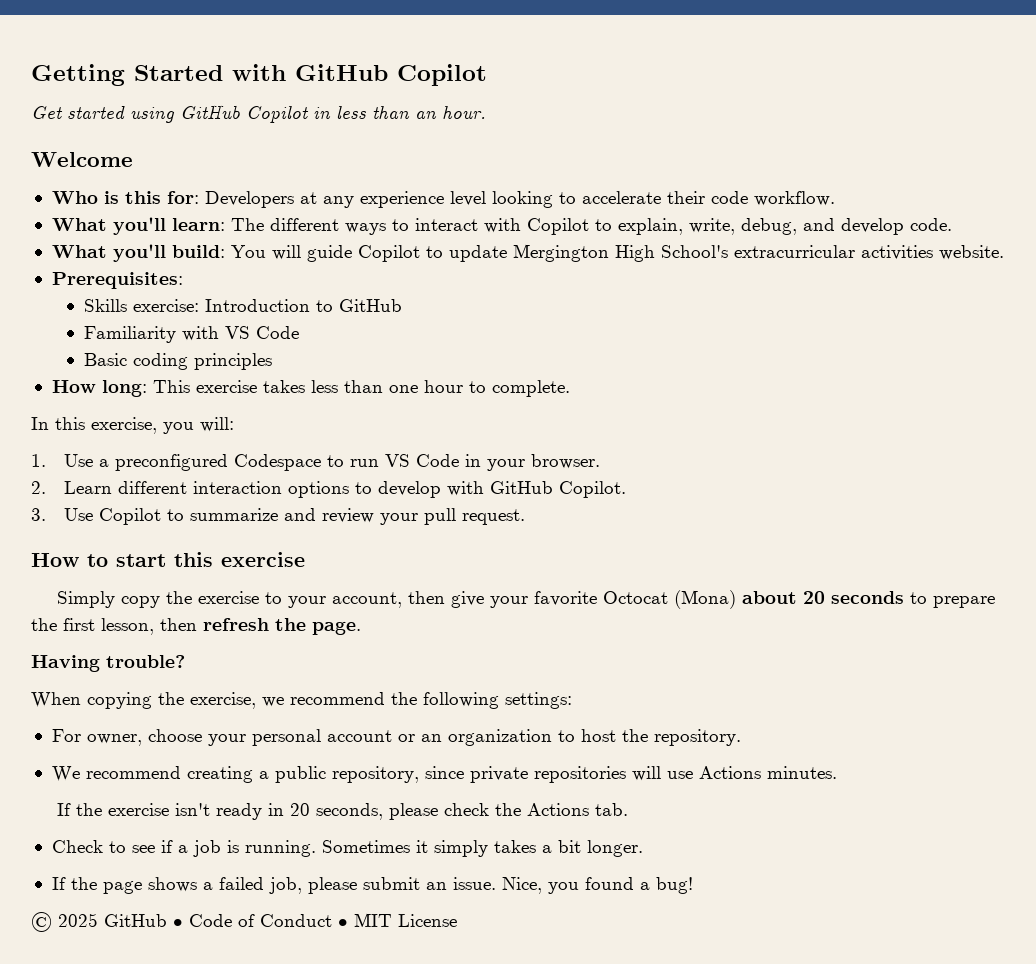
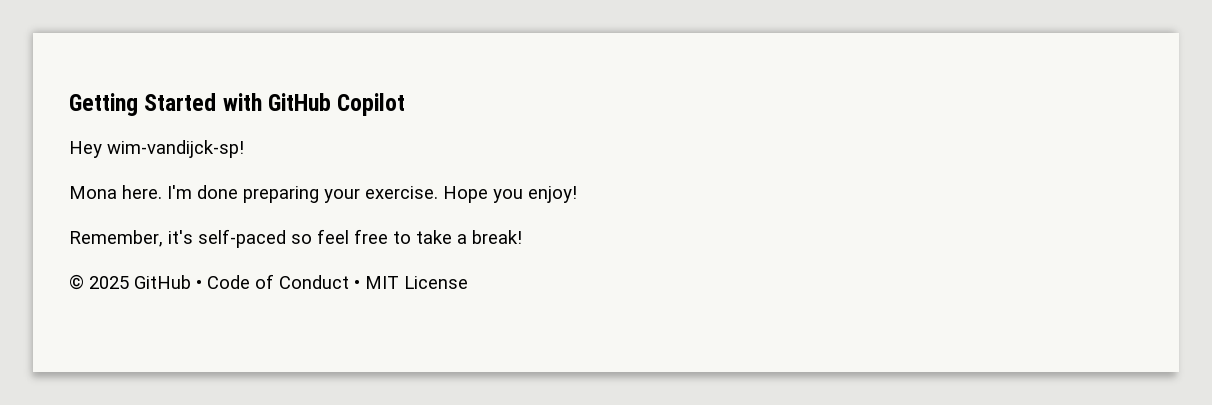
- Get started using GitHub Copilot in less than an hour.
- Welcome
- Who is this for: Developers at any experience level looking to accelerate their code workflow.
- What you'll learn: The different ways to interact with Copilot to explain, write, debug, and develop code.
- What you'll build: You will guide Copilot to update Mergington High School's extracurricular activities website.
- Prerequisites:
- Skills exercise: Introduction to GitHub
- Familiarity with VS Code
- Basic coding principles
- How long: This exercise takes less than one hour to complete.
- In this exercise, you will:
- 1. Use a preconfigured Codespace to run VS Code in your browser.
- 2. Learn different interaction options to develop with GitHub Copilot.
- 3. Use Copilot to summarize and review your pull request.
- How to start this exercise
- Simply copy the exercise to your account, then give your favorite Octocat (Mona) about 20 seconds to prepare the first lesson, then refresh the page.
- Having trouble?
- When copying the exercise, we recommend the following settings:
- For owner, choose your personal account or an organization to host the repository.
- We recommend creating a public repository, since private repositories will use Actions minutes.
- If the exercise isn't ready in 20 seconds, please check the Actions tab.
- Check to see if a job is running. Sometimes it simply takes a bit longer.
- If the page shows a failed job, please submit an issue. Nice, you found a bug!
+ Hey wim-vandijck-sp!
+ Mona here. I'm done preparing your exercise. Hope you enjoy!
+ Remember, it's self-paced so feel free to take a break!

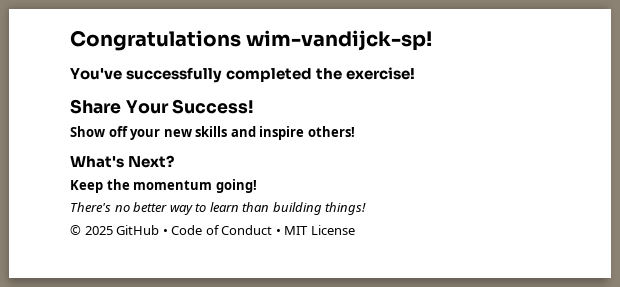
- Getting Started with GitHub Copilot
- Hey wim-vandijck-sp!
- Mona here. I'm done preparing your exercise. Hope you enjoy!
- Remember, it's self-paced so feel free to take a break!
+ Congratulations wim-vandijck-sp!
+ You've successfully completed the exercise!
+ Share Your Success!
+ Show off your new skills and inspire others!
+ What's Next?
+ Keep the momentum going!
+ There's no better way to learn than building things!

